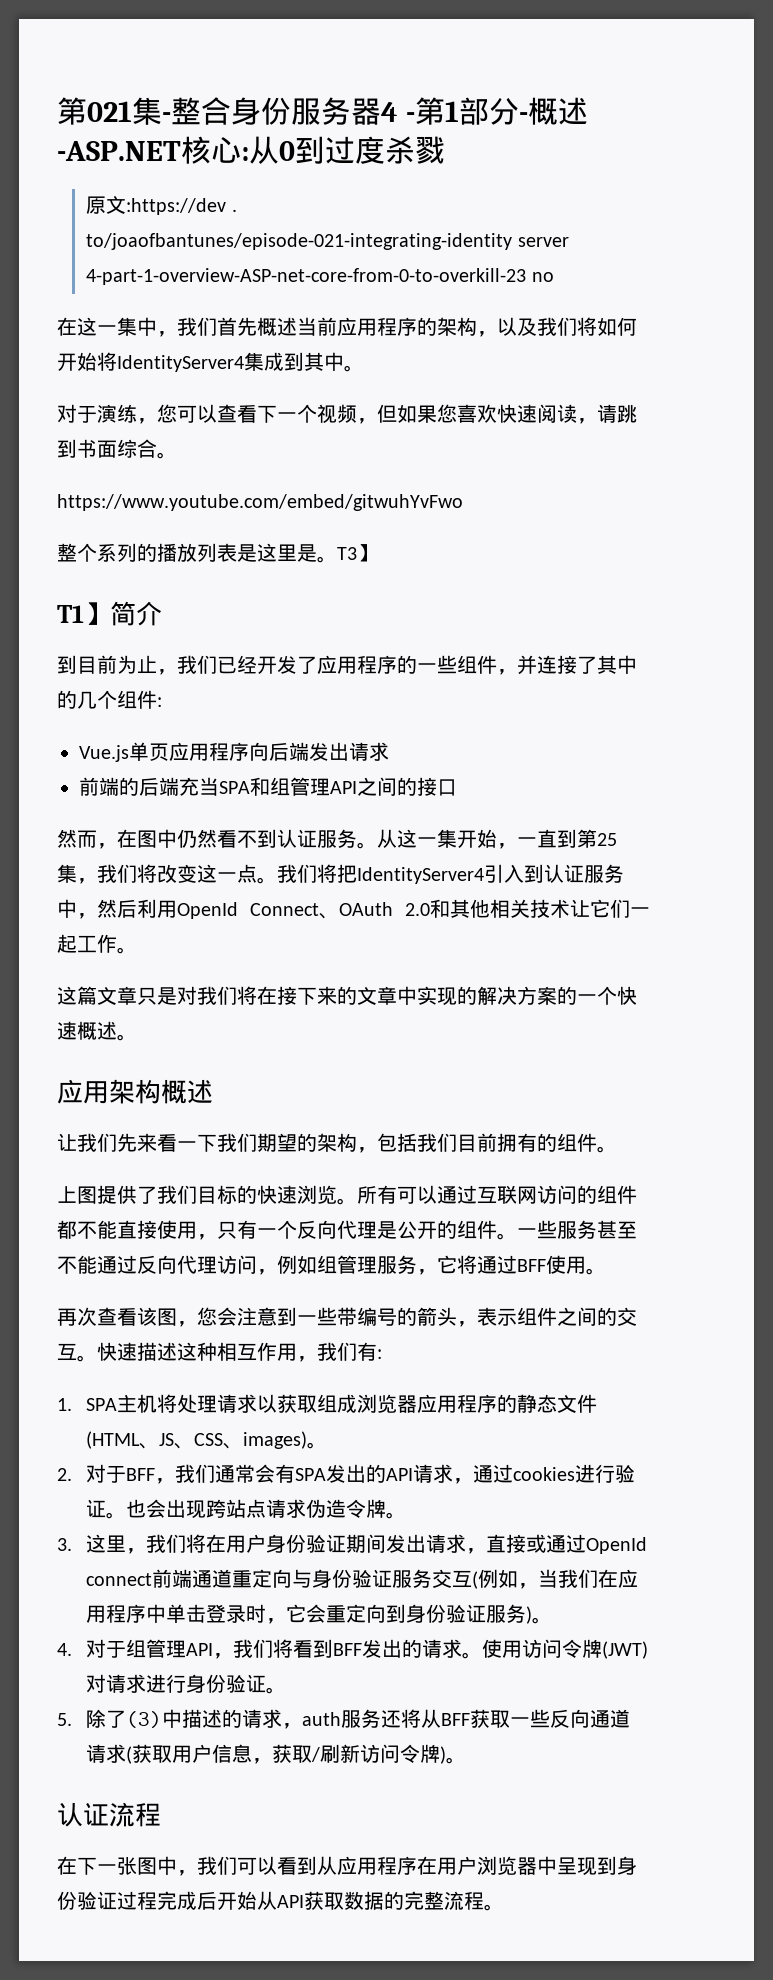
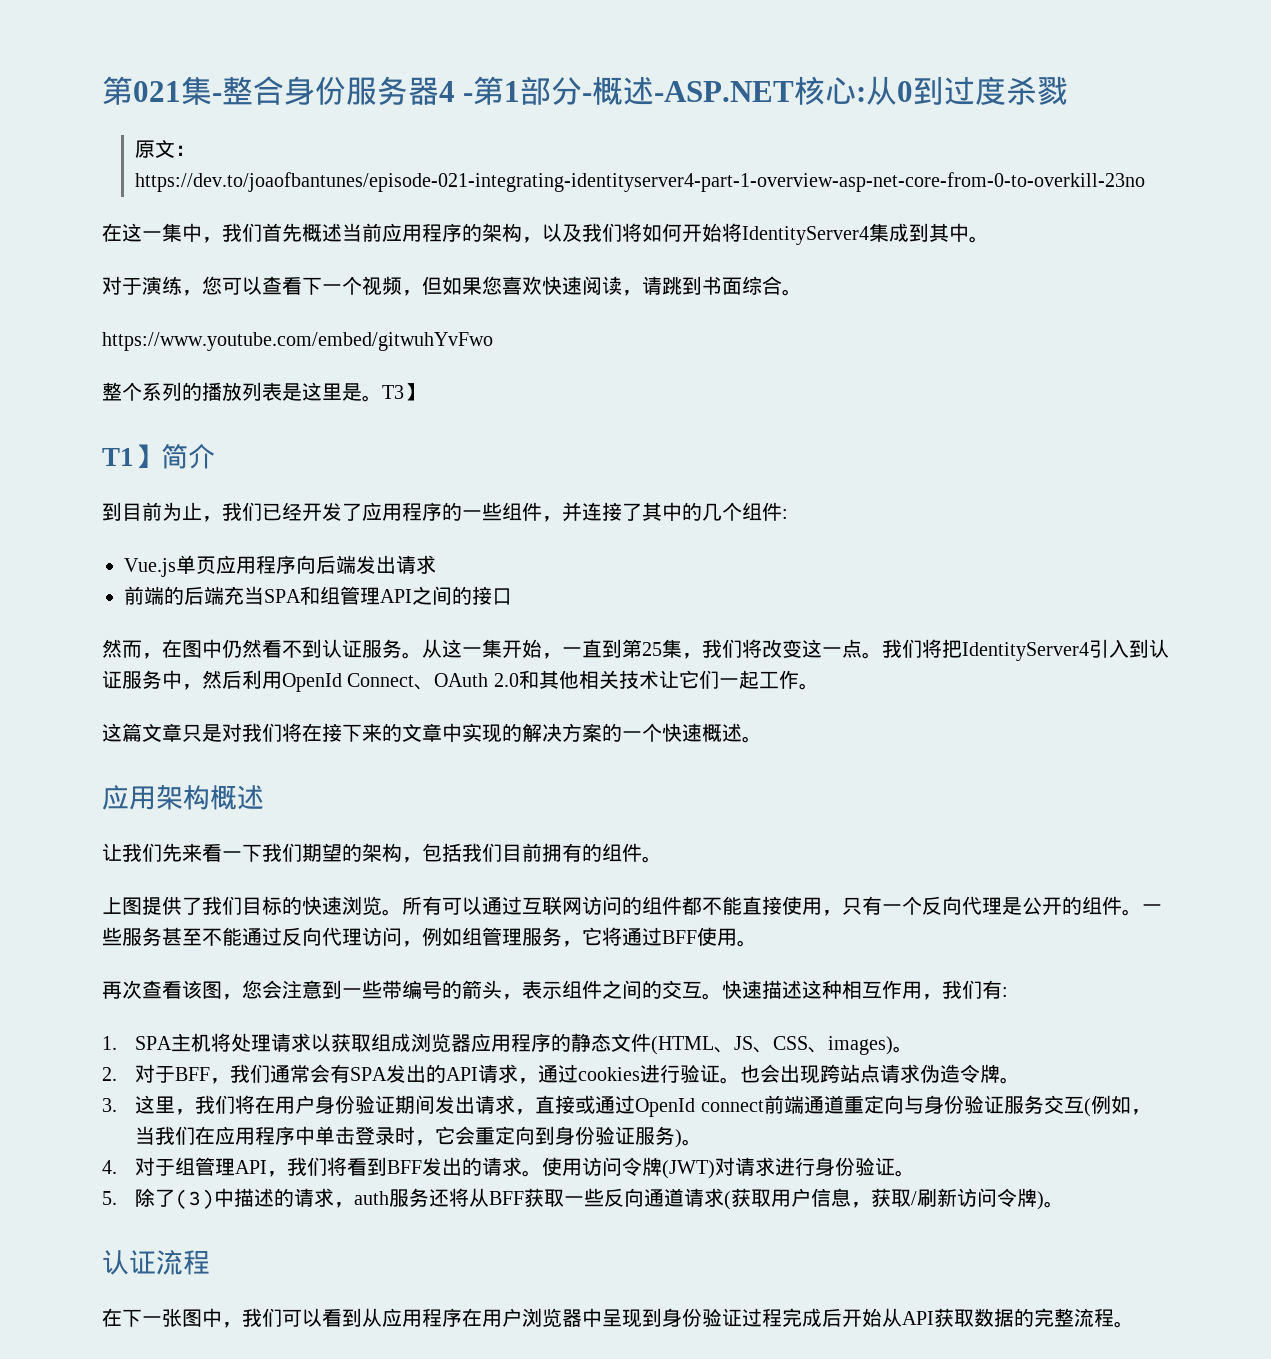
- 原文:https://dev . to/joaofbantunes/episode-021-integrating-identity server 4-part-1-overview-ASP-net-core-from-0-to-overkill-23 no
+ 原文：https://dev.to/joaofbantunes/episode-021-integrating-identityserver4-part-1-overview-asp-net-core-from-0-to-overkill-23no

